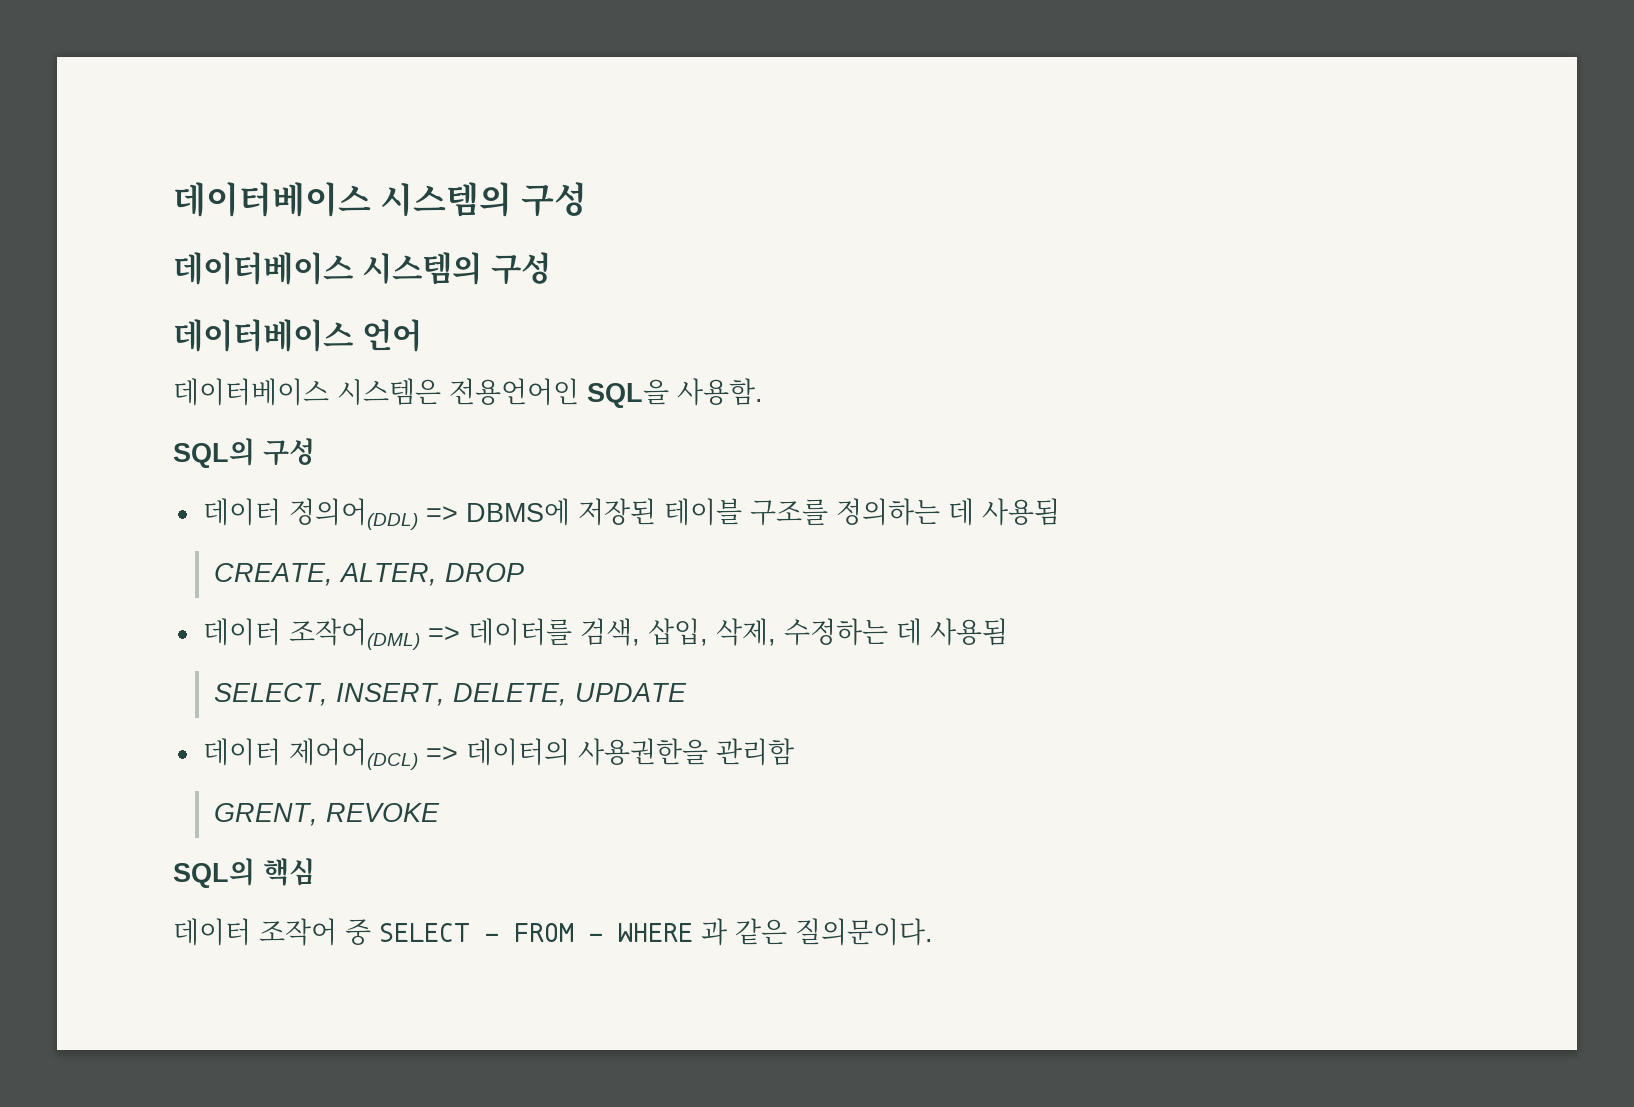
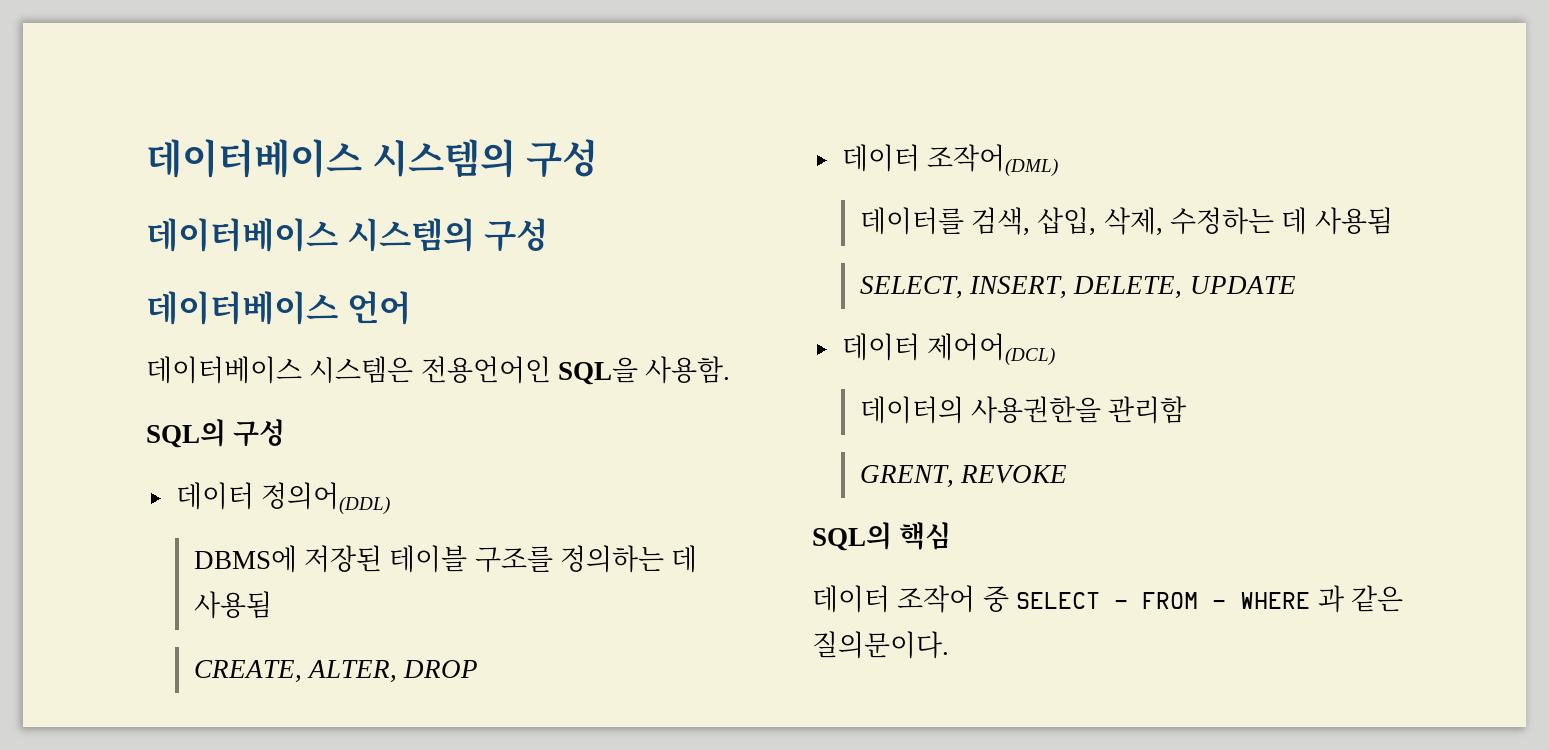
- 데이터 정의어(DDL) => DBMS에 저장된 테이블 구조를 정의하는 데 사용됨
+ 데이터 정의어(DDL)
+ DBMS에 저장된 테이블 구조를 정의하는 데 사용됨
- 데이터 조작어(DML) => 데이터를 검색, 삽입, 삭제, 수정하는 데 사용됨
+ 데이터 조작어(DML)
+ 데이터를 검색, 삽입, 삭제, 수정하는 데 사용됨
- 데이터 제어어(DCL) => 데이터의 사용권한을 관리함
+ 데이터 제어어(DCL)
+ 데이터의 사용권한을 관리함

